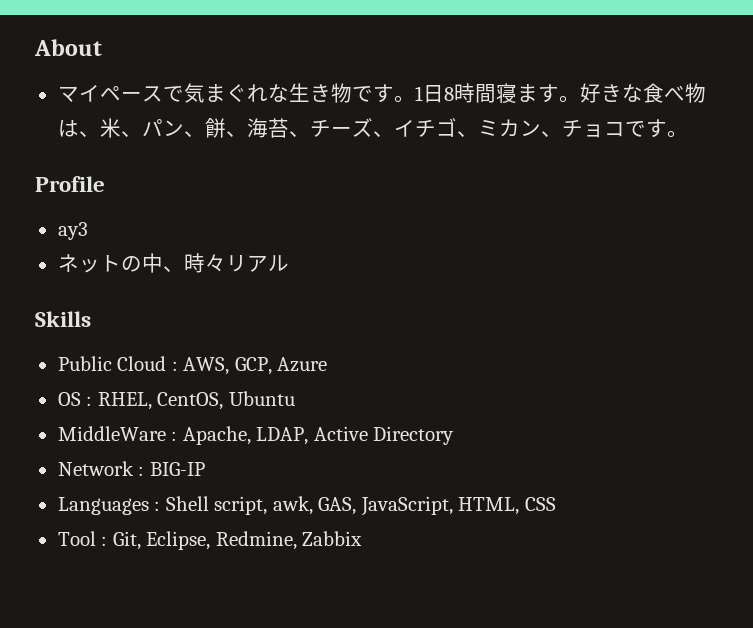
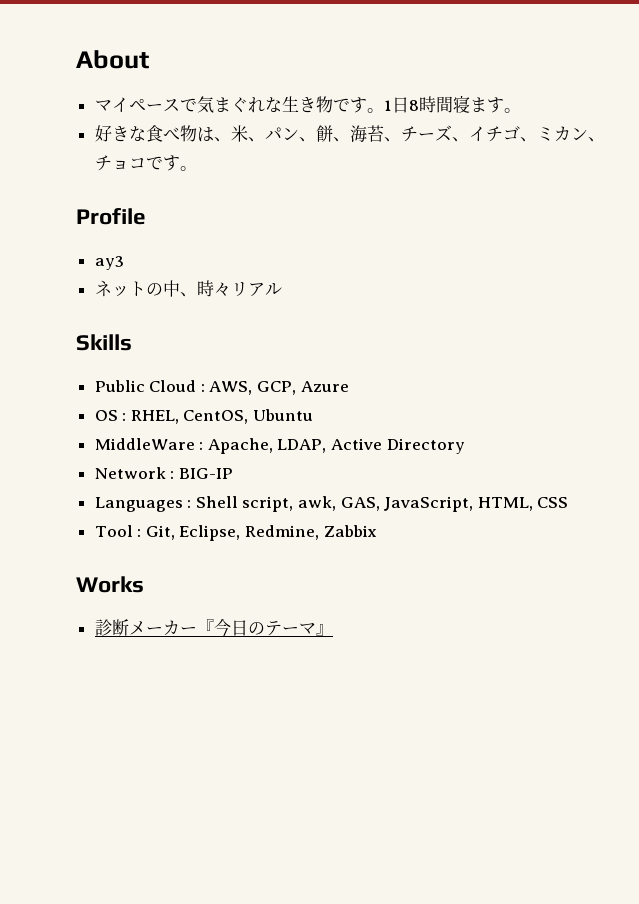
- 1日8時間寝ます。好きな食べ物は、米、パン、餅、海苔、チーズ、イチゴ、ミカン、チョコです。
+ 1日8時間寝ます。
+ 好きな食べ物は、米、パン、餅、海苔、チーズ、イチゴ、ミカン、チョコです。
+ Works
+ 診断メーカー『今日のテーマ』

